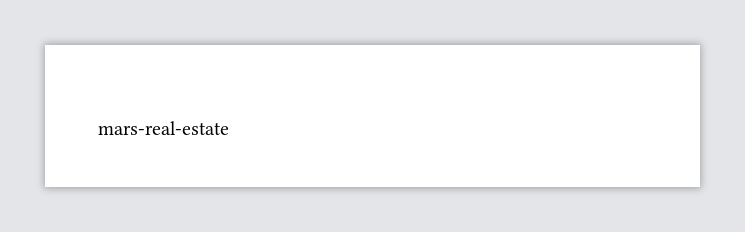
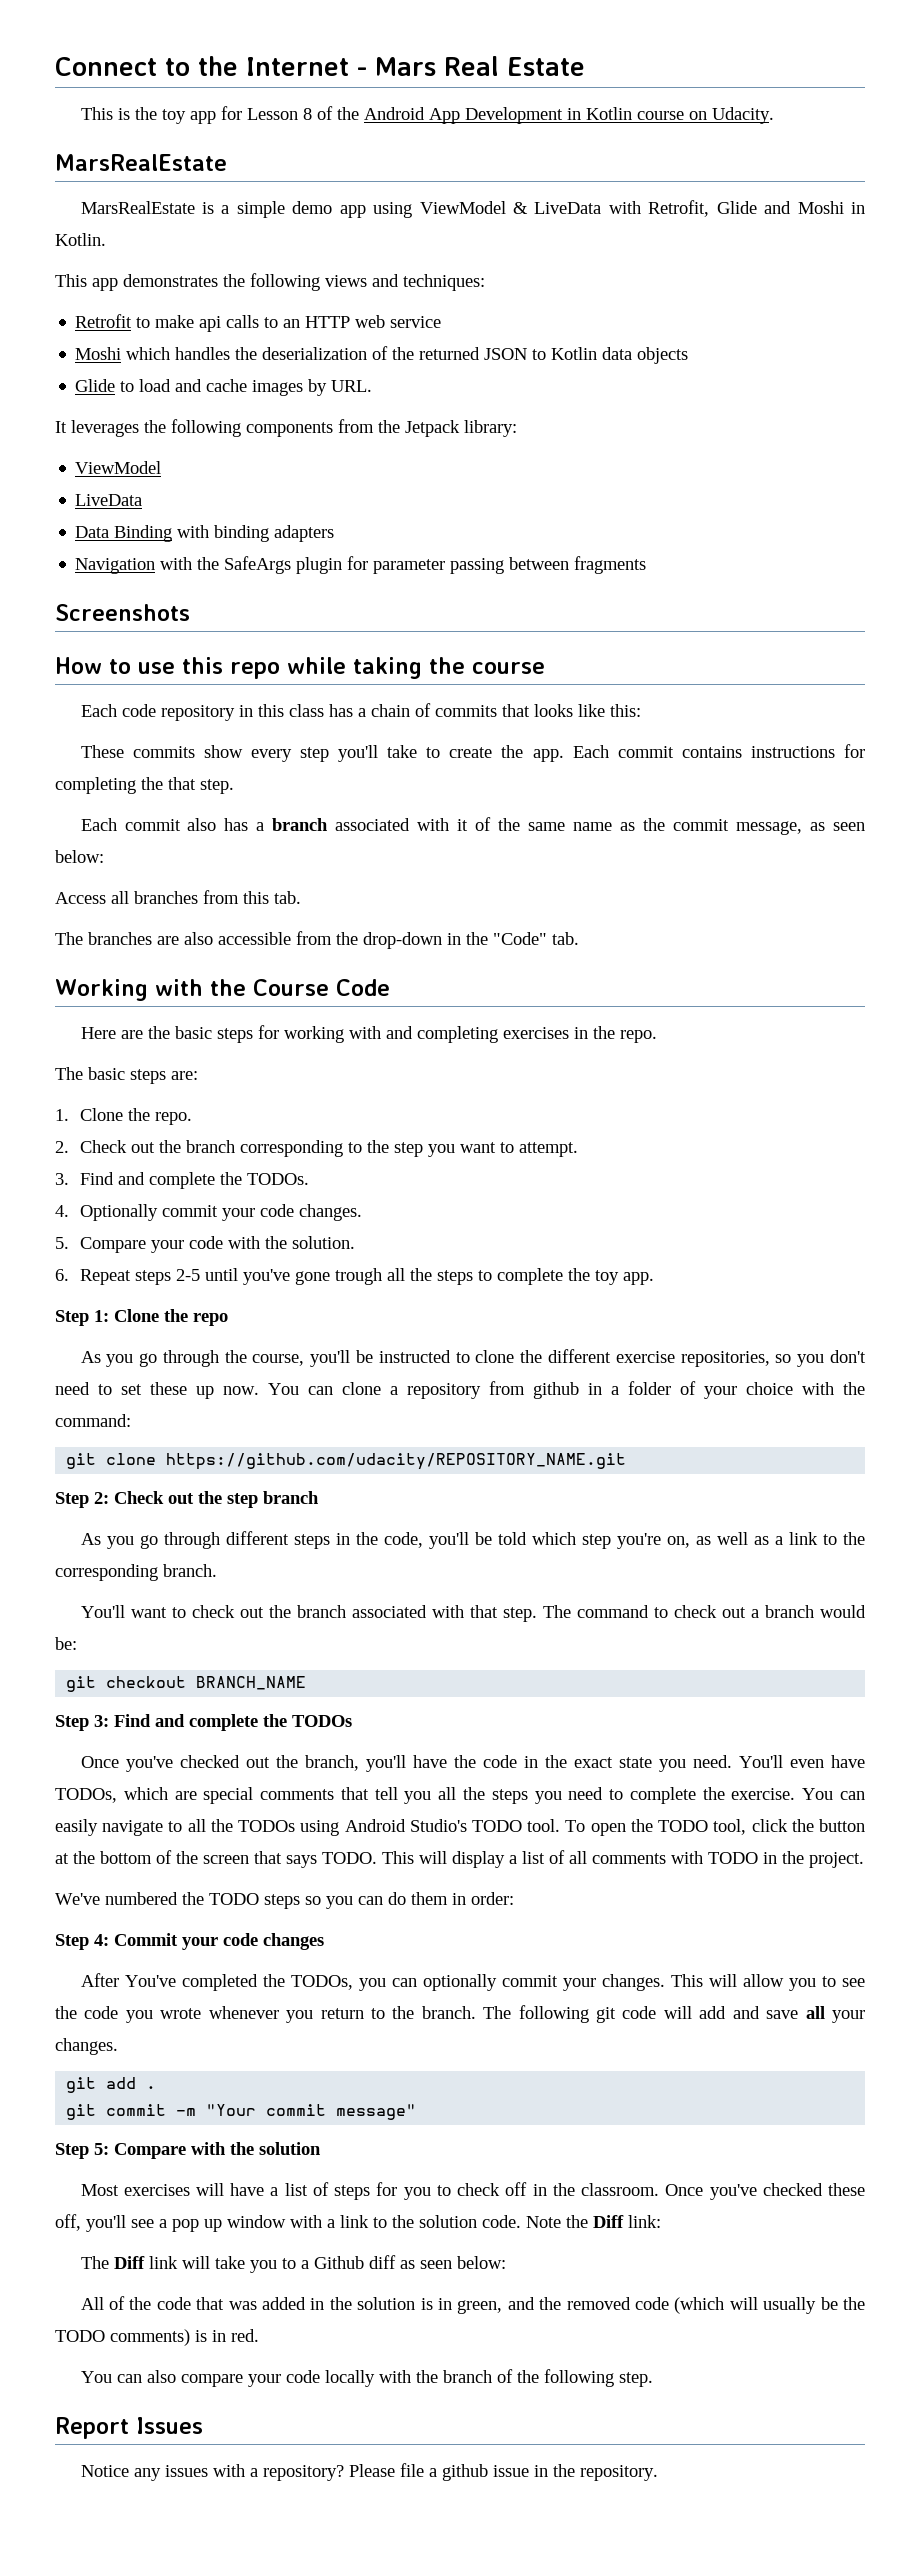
- mars-real-estate
+ Connect to the Internet - Mars Real Estate
+ This is the toy app for Lesson 8 of the Android App Development in Kotlin course on Udacity.
+ MarsRealEstate
+ MarsRealEstate is a simple demo app using ViewModel & LiveData with Retrofit, Glide and Moshi in Kotlin.
+ This app demonstrates the following views and techniques:
+ Retrofit to make api calls to an HTTP web service
+ Moshi which handles the deserialization of the returned JSON to Kotlin data objects
+ Glide to load and cache images by URL.
+ It leverages the following components from the Jetpack library:
+ ViewModel
+ LiveData
+ Data Binding with binding adapters
+ Navigation with the SafeArgs plugin for parameter passing between fragments
+ Screenshots
+ How to use this repo while taking the course
+ Each code repository in this class has a chain of commits that looks like this:
+ These commits show every step you'll take to create the app. Each commit contains instructions for completing the that step.
+ Each commit also has a branch associated with it of the same name as the commit message, as seen below:
+ Access all branches from this tab.
+ The branches are also accessible from the drop-down in the "Code" tab.
+ Working with the Course Code
+ Here are the basic steps for working with and completing exercises in the repo.
+ The basic steps are:
+ 1. Clone the repo.
+ 2. Check out the branch corresponding to the step you want to attempt.
+ 3. Find and complete the TODOs.
+ 4. Optionally commit your code changes.
+ 5. Compare your code with the solution.
+ 6. Repeat steps 2-5 until you've gone trough all the steps to complete the toy app.
+ Step 1: Clone the repo
+ As you go through the course, you'll be instructed to clone the different exercise repositories, so you don't need to set these up now. You can clone a repository from github in a folder of your choice with the command:
+ git clone https://github.com/udacity/REPOSITORY_NAME.git
+ Step 2: Check out the step branch
+ As you go through different steps in the code, you'll be told which step you're on, as well as a link to the corresponding branch.
+ You'll want to check out the branch associated with that step. The command to check out a branch would be:
+ git checkout BRANCH_NAME
+ Step 3: Find and complete the TODOs
+ Once you've checked out the branch, you'll have the code in the exact state you need. You'll even have TODOs, which are special comments that tell you all the steps you need to complete the exercise. You can easily navigate to all the TODOs using Android Studio's TODO tool. To open the TODO tool, click the button at the bottom of the screen that says TODO. This will display a list of all comments with TODO in the project.
+ We've numbered the TODO steps so you can do them in order:
+ Step 4: Commit your code changes
+ After You've completed the TODOs, you can optionally commit your changes. This will allow you to see the code you wrote whenever you return to the branch. The following git code will add and save all your changes.
+ git add .
+ git commit -m "Your commit message"
+ Step 5: Compare with the solution
+ Most exercises will have a list of steps for you to check off in the classroom. Once you've checked these off, you'll see a pop up window with a link to the solution code. Note the Diff link:
+ The Diff link will take you to a Github diff as seen below:
+ All of the code that was added in the solution is in green, and the removed code (which will usually be the TODO comments) is in red.
+ You can also compare your code locally with the branch of the following step.
+ Report Issues
+ Notice any issues with a repository? Please file a github issue in the repository.

